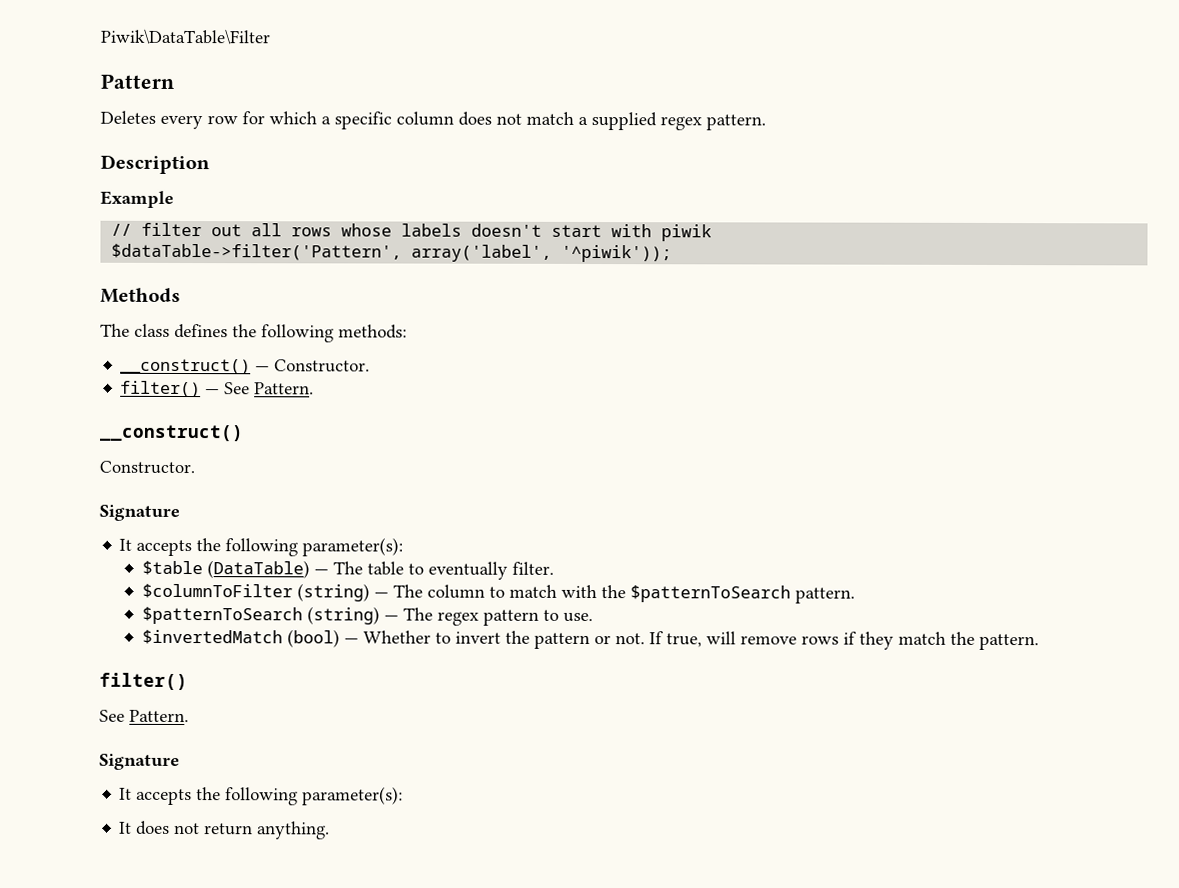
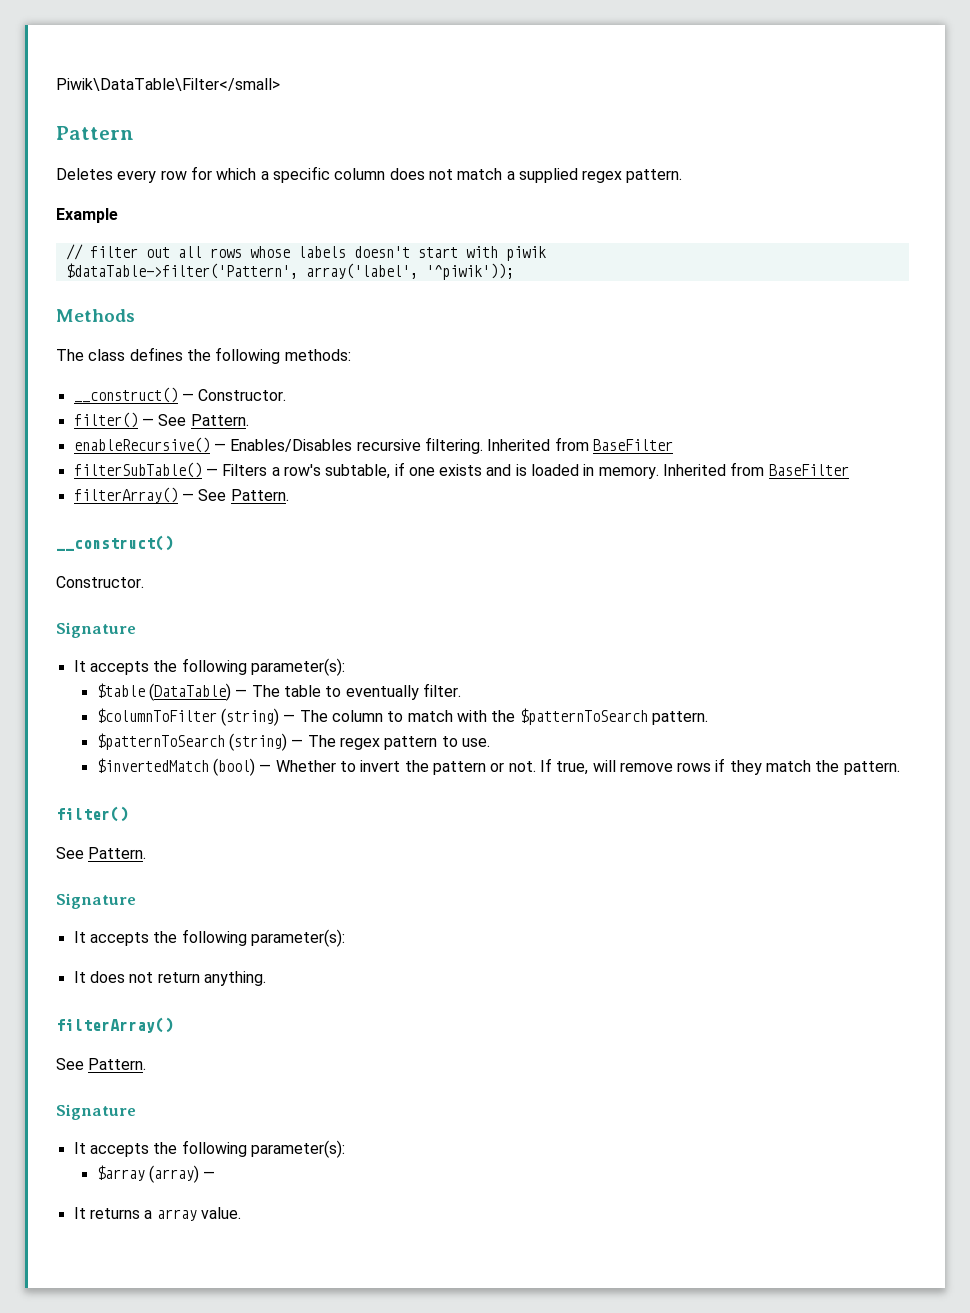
- Piwik\DataTable\Filter
+ Piwik\DataTable\Filter</small>
- Description
+ enableRecursive() — Enables/Disables recursive filtering. Inherited from BaseFilter
+ filterSubTable() — Filters a row's subtable, if one exists and is loaded in memory. Inherited from BaseFilter
+ filterArray() — See Pattern.
  It does not return anything.
+ filterArray()
+ See Pattern.
+ Signature
+ It accepts the following parameter(s):
+ $array (array) —
+ It returns a array value.

